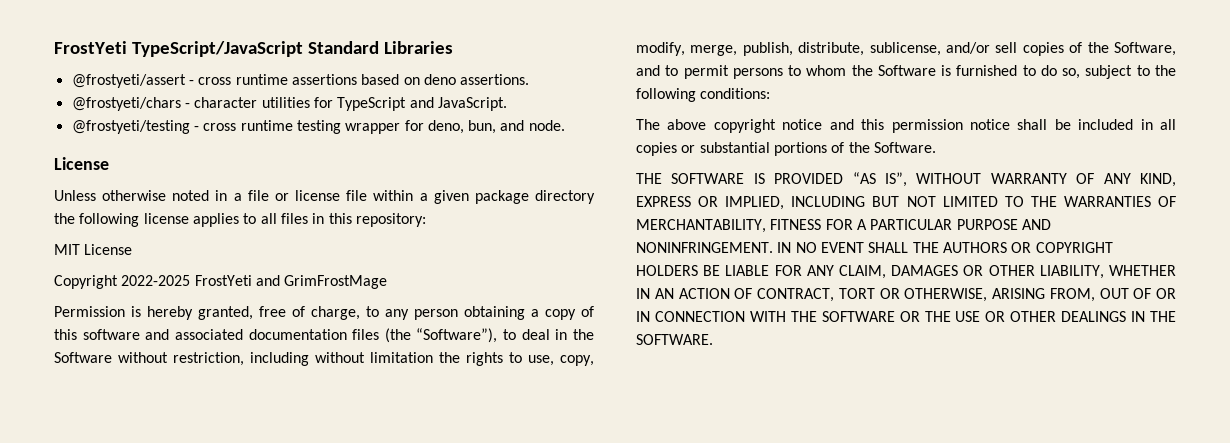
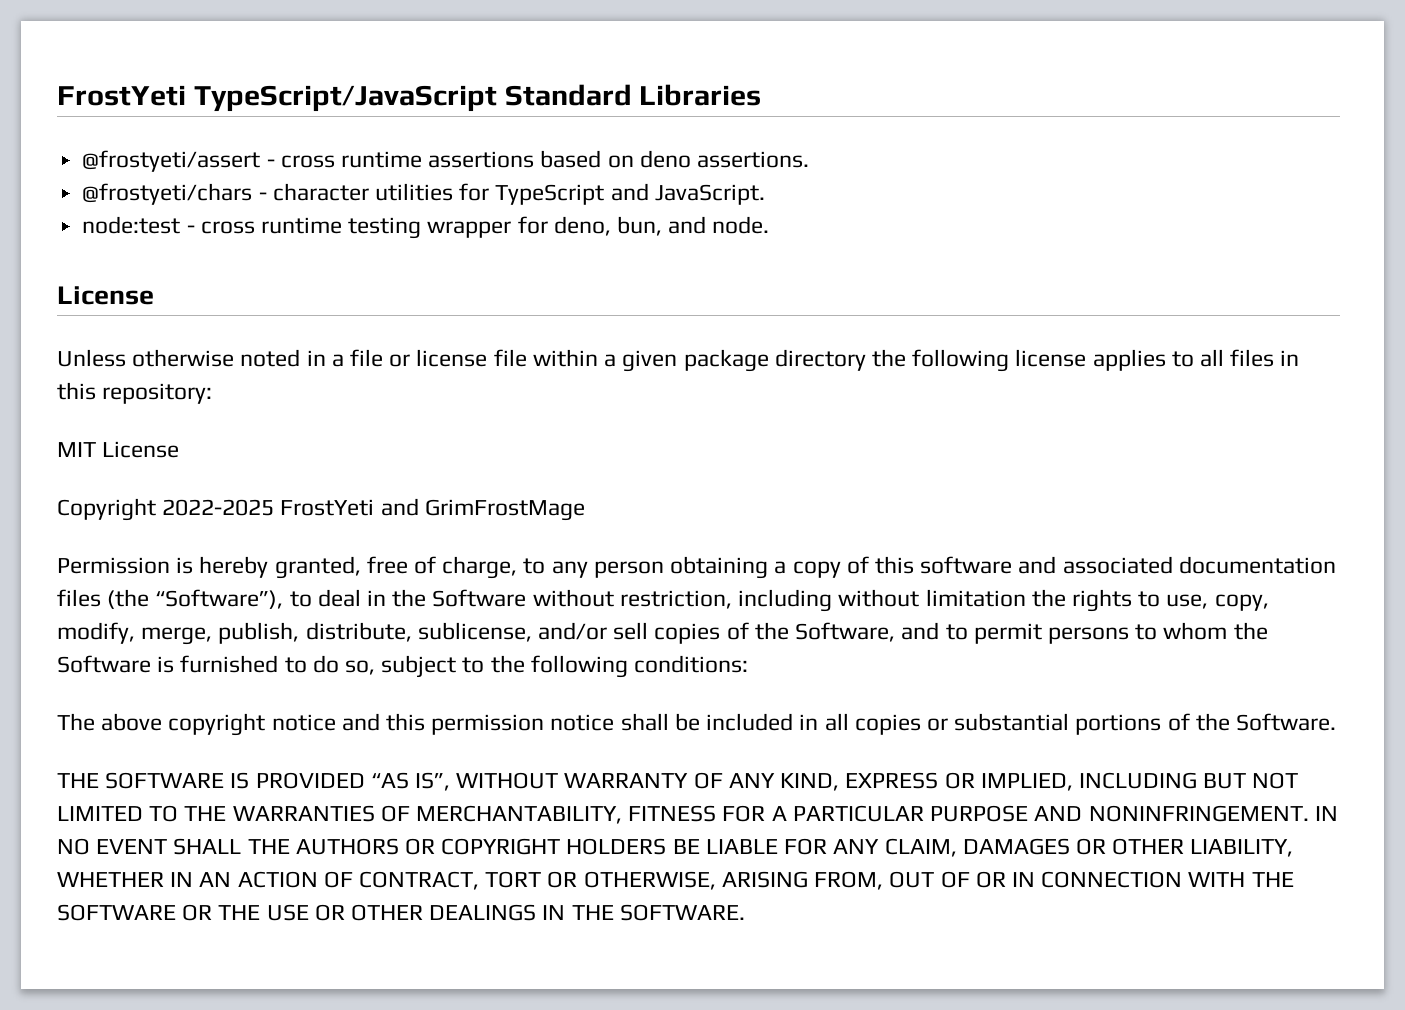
- @frostyeti/testing - cross runtime testing wrapper for deno, bun, and node.
+ node:test - cross runtime testing wrapper for deno, bun, and node.

